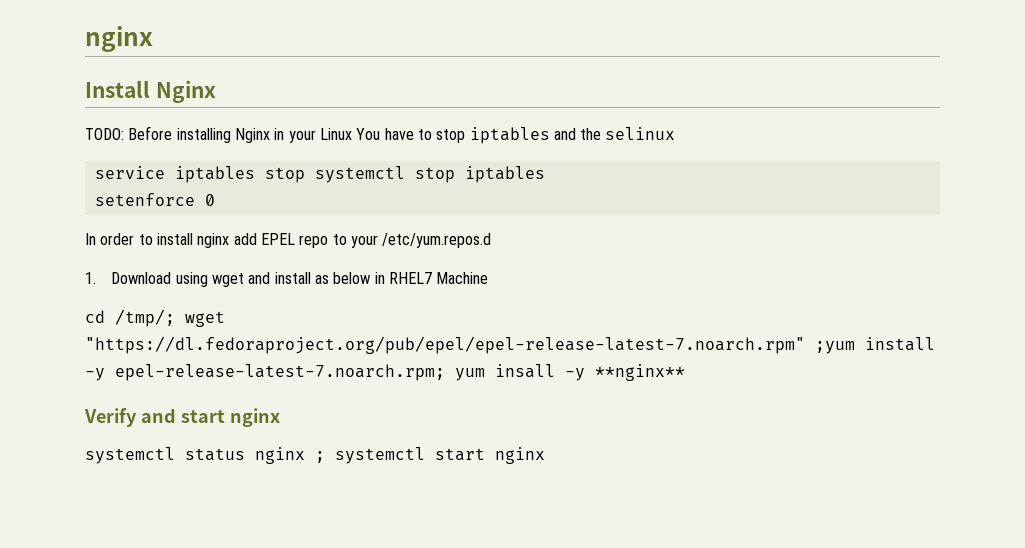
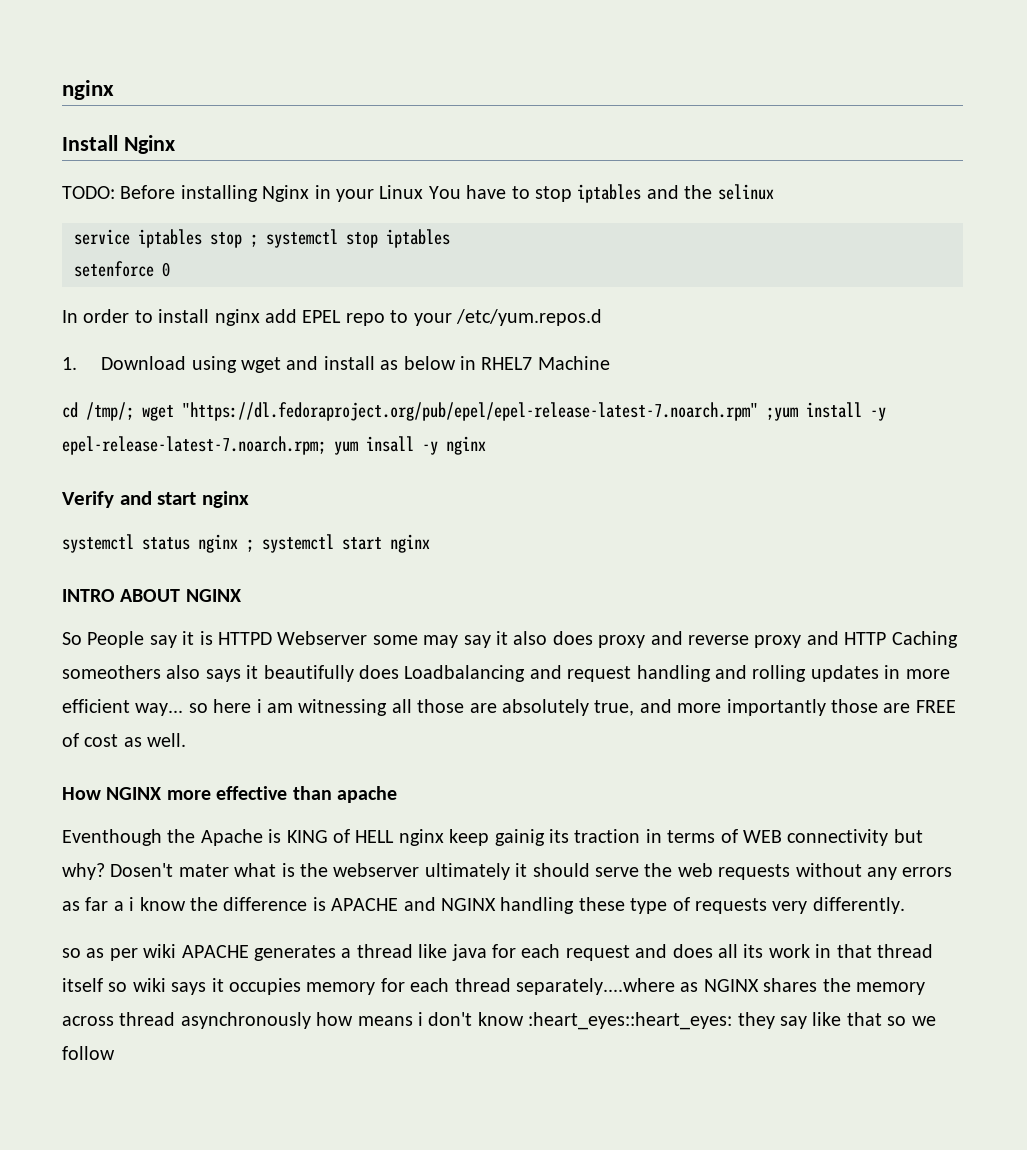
- service iptables stop systemctl stop iptables
+ service iptables stop ; systemctl stop iptables
- cd /tmp/; wget "https://dl.fedoraproject.org/pub/epel/epel-release-latest-7.noarch.rpm" ;yum install -y epel-release-latest-7.noarch.rpm; yum insall -y **nginx**
+ cd /tmp/; wget "https://dl.fedoraproject.org/pub/epel/epel-release-latest-7.noarch.rpm" ;yum install -y epel-release-latest-7.noarch.rpm; yum insall -y nginx
+ INTRO ABOUT NGINX
+ So People say it is HTTPD Webserver some may say it also does proxy and reverse proxy and HTTP Caching someothers also says it beautifully does Loadbalancing and request handling and rolling updates in more efficient way... so here i am witnessing all those are absolutely true, and more importantly those are FREE of cost as well.
+ How NGINX more effective than apache
+ Eventhough the Apache is KING of HELL nginx keep gainig its traction in terms of WEB connectivity but why? Dosen't mater what is the webserver ultimately it should serve the web requests without any errors as far a i know the difference is APACHE and NGINX handling these type of requests very differently.
+ so as per wiki APACHE generates a thread like java for each request and does all its work in that thread itself so wiki says it occupies memory for each thread separately....where as NGINX shares the memory across thread asynchronously how means i don't know :heart_eyes::heart_eyes: they say like that so we follow

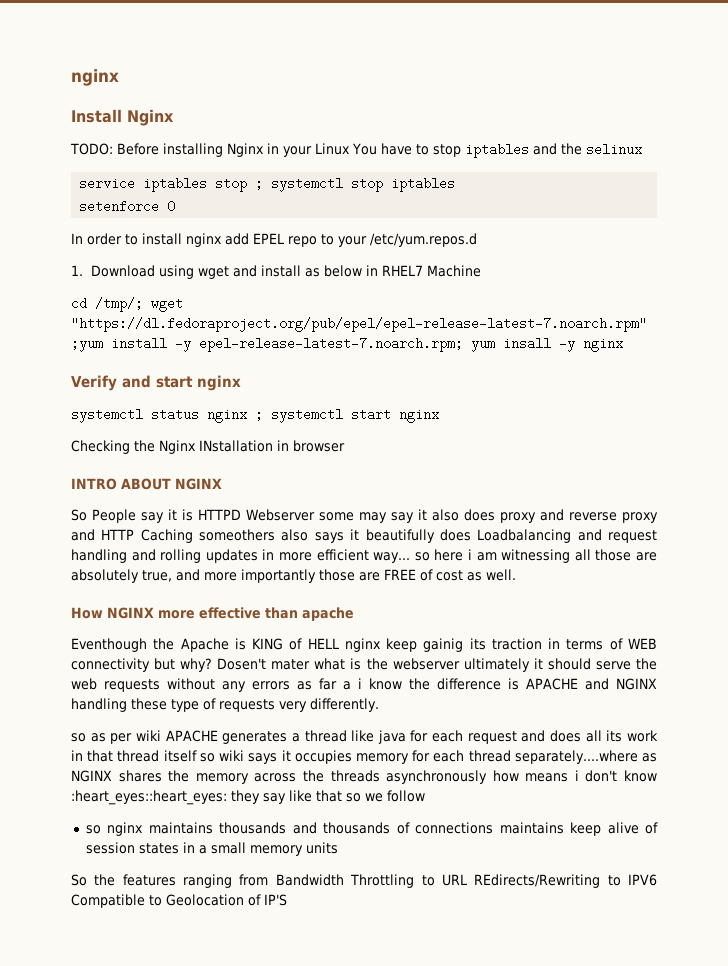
+ Checking the Nginx INstallation in browser
- so as per wiki APACHE generates a thread like java for each request and does all its work in that thread itself so wiki says it occupies memory for each thread separately....where as NGINX shares the memory across thread asynchronously how means i don't know :heart_eyes::heart_eyes: they say like that so we follow
+ so as per wiki APACHE generates a thread like java for each request and does all its work in that thread itself so wiki says it occupies memory for each thread separately....where as NGINX shares the memory across the threads asynchronously how means i don't know :heart_eyes::heart_eyes: they say like that so we follow
+ so nginx maintains thousands and thousands of connections maintains keep alive of session states in a small memory units
+ So the features ranging from Bandwidth Throttling to URL REdirects/Rewriting to IPV6 Compatible to Geolocation of IP'S

